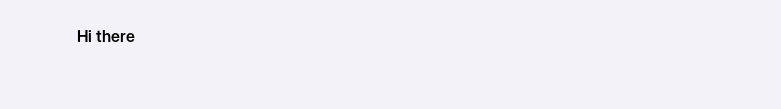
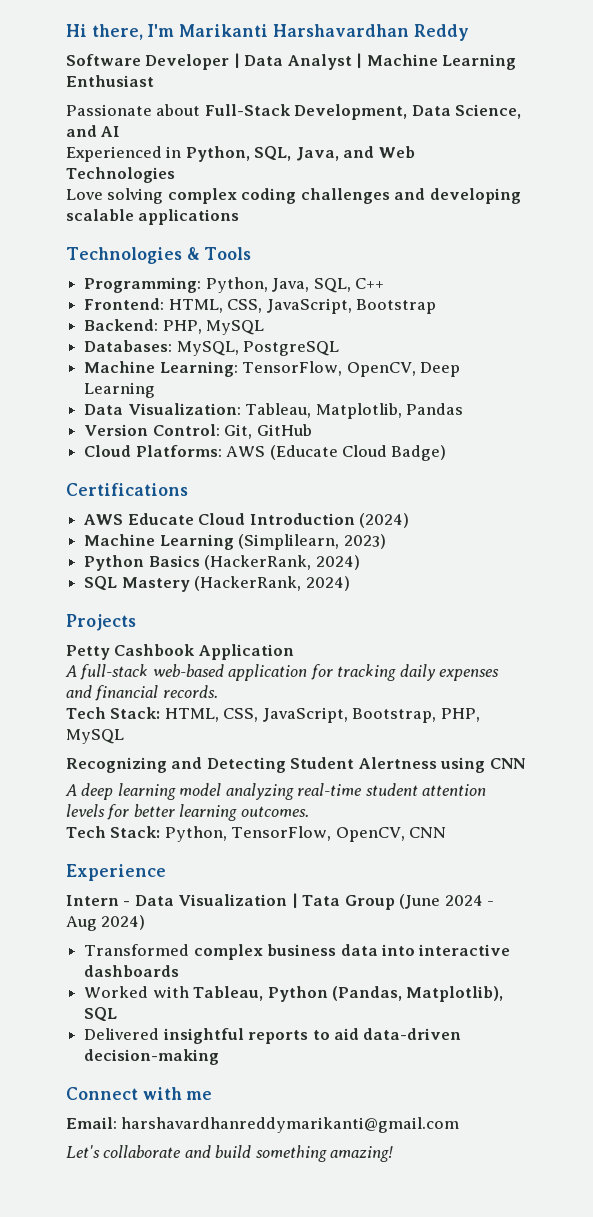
- Hi there
+ Hi there, I'm Marikanti Harshavardhan Reddy
+ Software Developer | Data Analyst | Machine Learning Enthusiast
+ Passionate about Full-Stack Development, Data Science, and AI
+ Experienced in Python, SQL, Java, and Web Technologies
+ Love solving complex coding challenges and developing scalable applications
+ Technologies & Tools
+ Programming: Python, Java, SQL, C++
+ Frontend: HTML, CSS, JavaScript, Bootstrap
+ Backend: PHP, MySQL
+ Databases: MySQL, PostgreSQL
+ Machine Learning: TensorFlow, OpenCV, Deep Learning
+ Data Visualization: Tableau, Matplotlib, Pandas
+ Version Control: Git, GitHub
+ Cloud Platforms: AWS (Educate Cloud Badge)
+ Certifications
+ AWS Educate Cloud Introduction (2024)
+ Machine Learning (Simplilearn, 2023)
+ Python Basics (HackerRank, 2024)
+ SQL Mastery (HackerRank, 2024)
+ Projects
+ Petty Cashbook Application
+ A full-stack web-based application for tracking daily expenses and financial records.
+ Tech Stack: HTML, CSS, JavaScript, Bootstrap, PHP, MySQL
+ Recognizing and Detecting Student Alertness using CNN
+ A deep learning model analyzing real-time student attention levels for better learning outcomes.
+ Tech Stack: Python, TensorFlow, OpenCV, CNN
+ Experience
+ Intern - Data Visualization | Tata Group (June 2024 - Aug 2024)
+ Transformed complex business data into interactive dashboards
+ Worked with Tableau, Python (Pandas, Matplotlib), SQL
+ Delivered insightful reports to aid data-driven decision-making
+ Connect with me
+ Email: harshavardhanreddymarikanti@gmail.com
+ Let's collaborate and build something amazing!

